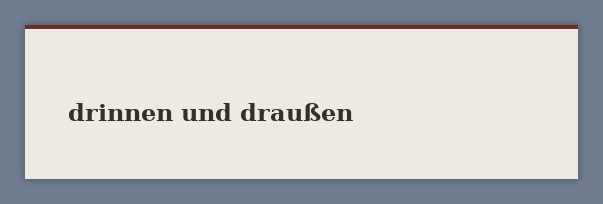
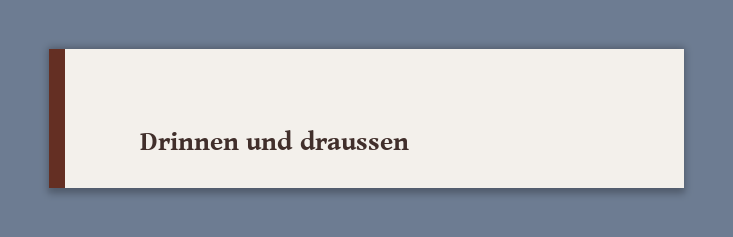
- drinnen und draußen
+ Drinnen und draussen

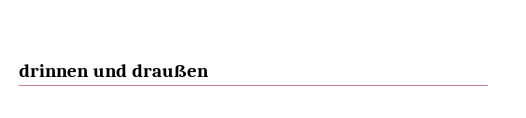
- Drinnen und draussen
+ drinnen und draußen

